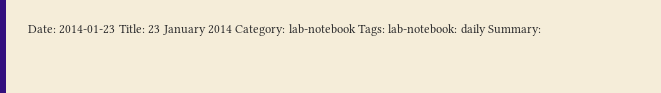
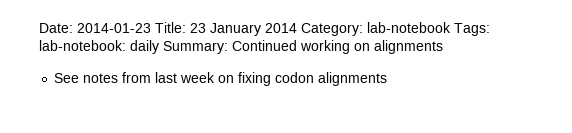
- Date: 2014-01-23 Title: 23 January 2014 Category: lab-notebook Tags: lab-notebook: daily Summary:
+ Date: 2014-01-23 Title: 23 January 2014 Category: lab-notebook Tags: lab-notebook: daily Summary: Continued working on alignments
+ See notes from last week on fixing codon alignments

